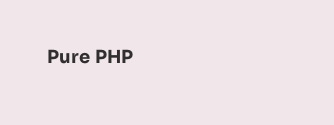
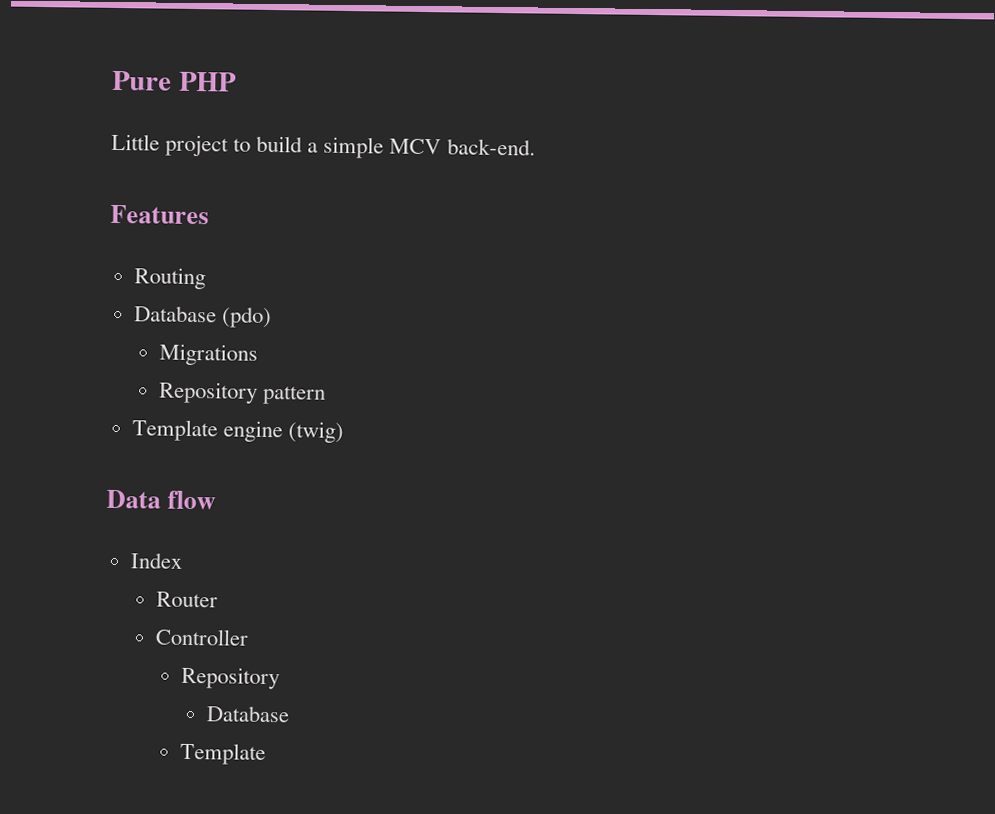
+ Little project to build a simple MCV back-end.
+ Features
+ Routing
+ Database (pdo)
+ Migrations
+ Repository pattern
+ Template engine (twig)
+ Data flow
+ Index
+ Router
+ Controller
+ Repository
+ Database
+ Template

